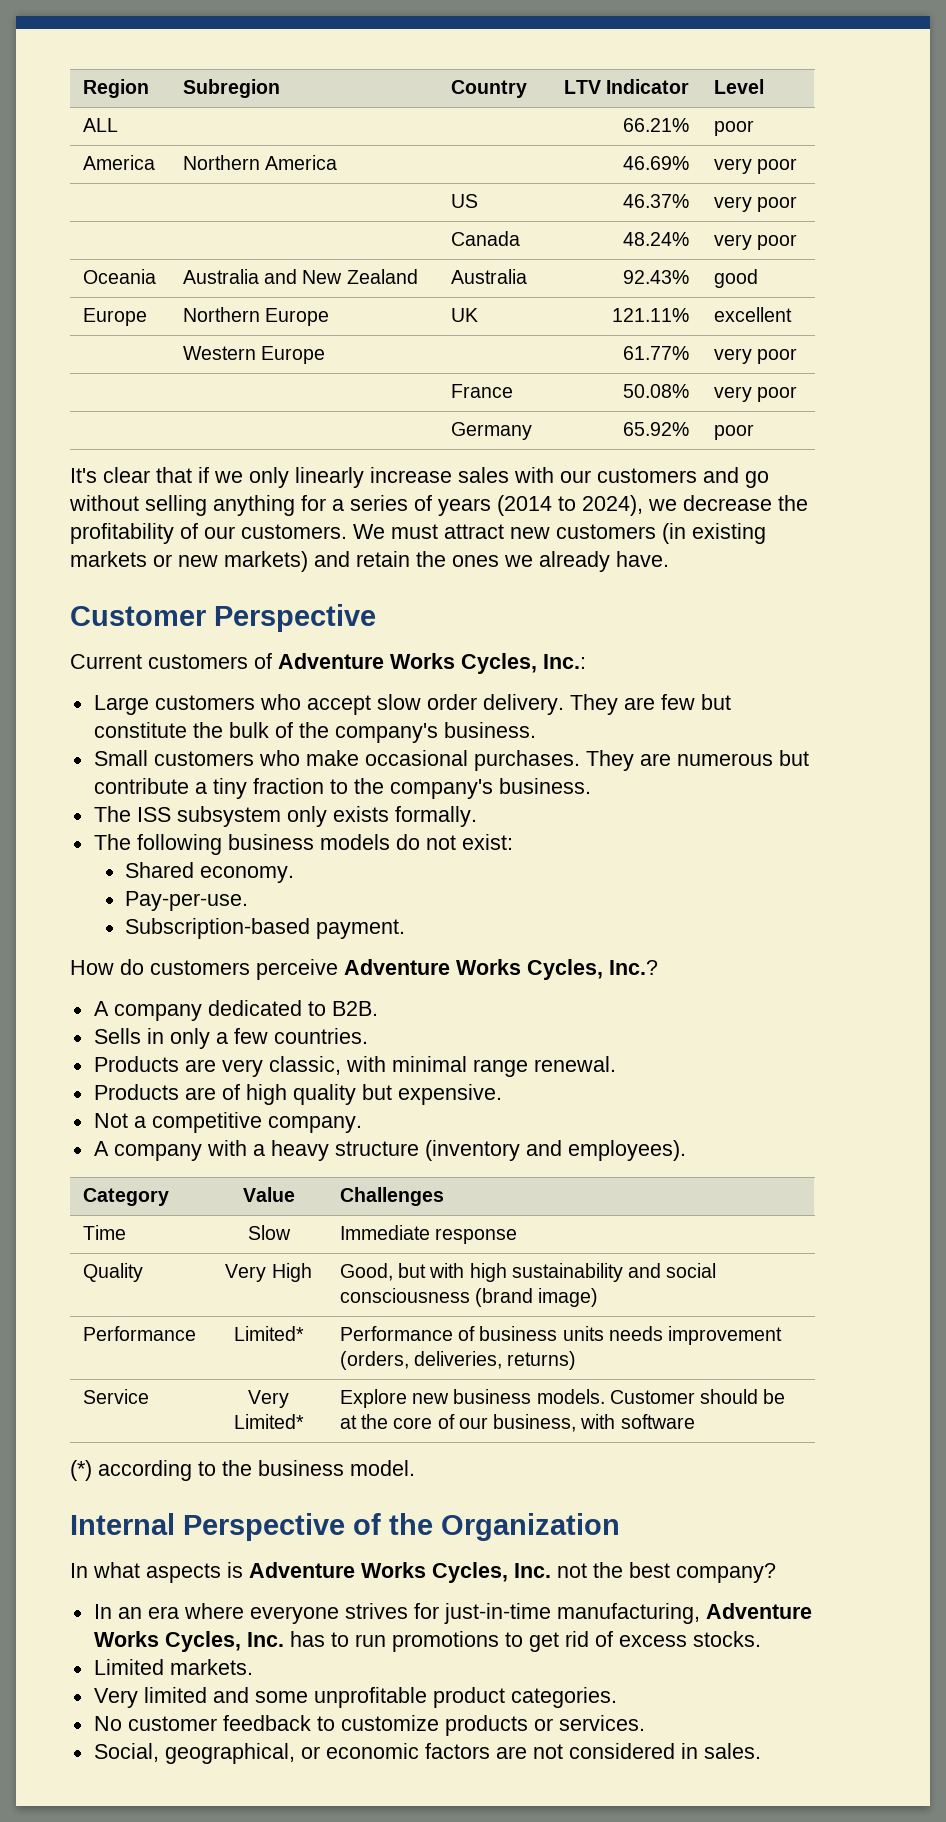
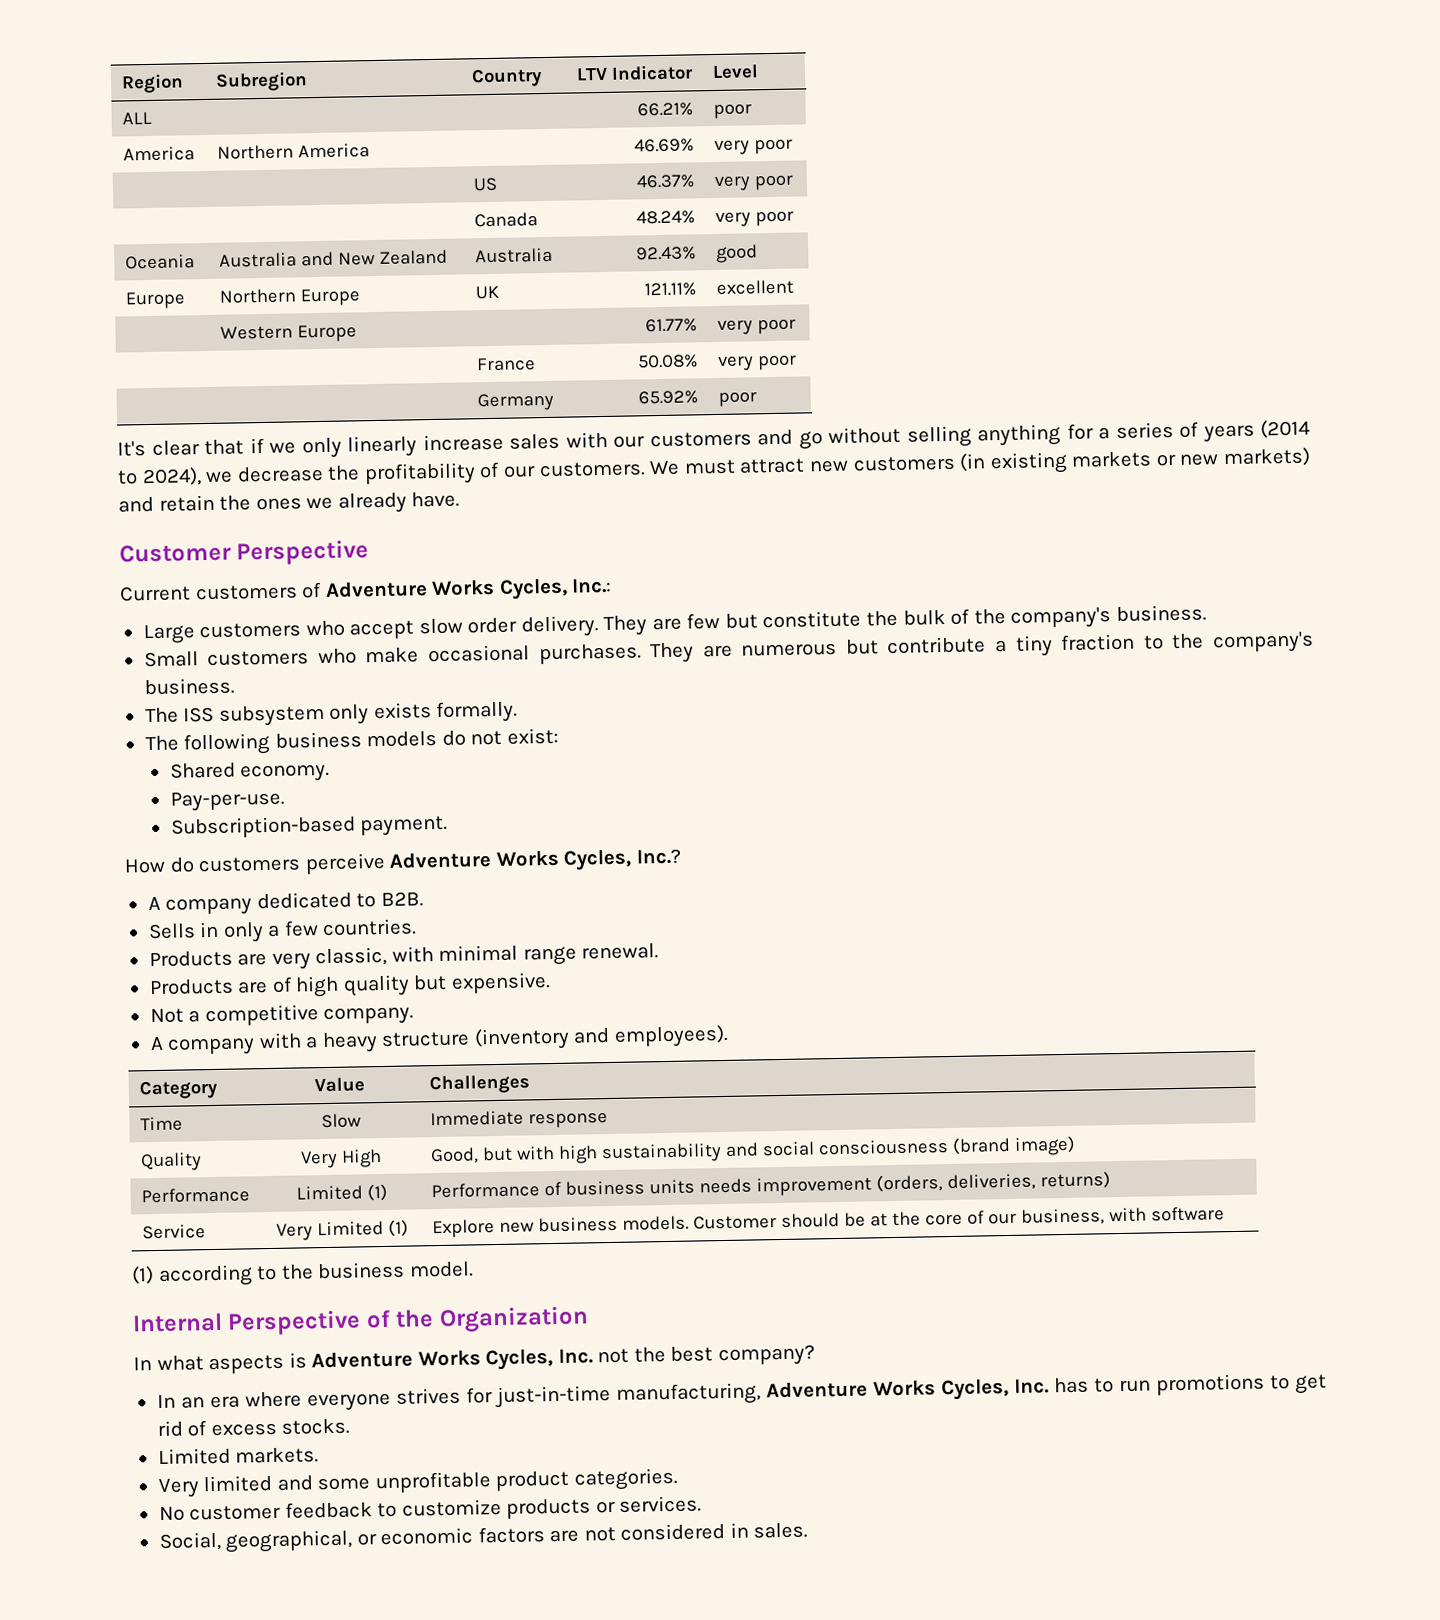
- Performance | Limited* | Performance of business units needs improvement (orders, deliveries, returns)
+ Performance | Limited (1) | Performance of business units needs improvement (orders, deliveries, returns)
- Service | Very Limited* | Explore new business models. Customer should be at the core of our business, with software
+ Service | Very Limited (1) | Explore new business models. Customer should be at the core of our business, with software
- (*) according to the business model.
+ (1) according to the business model.

